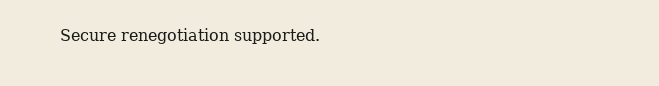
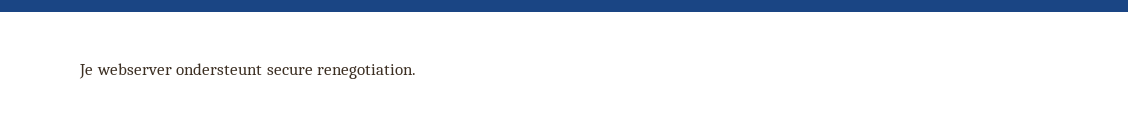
- Secure renegotiation supported.
+ Je webserver ondersteunt secure renegotiation.

